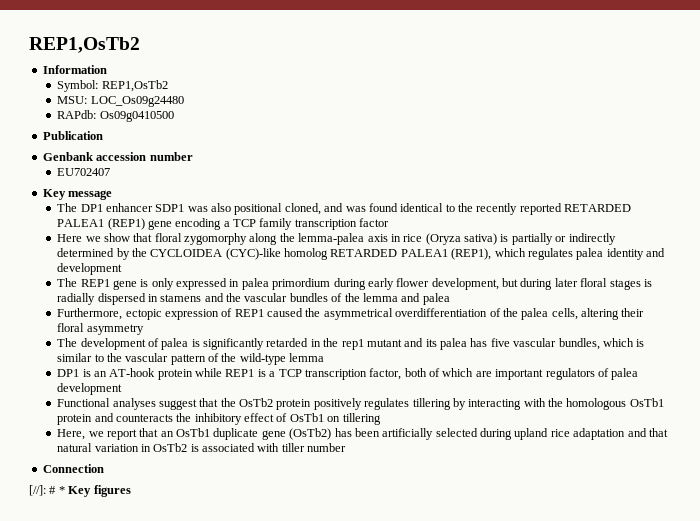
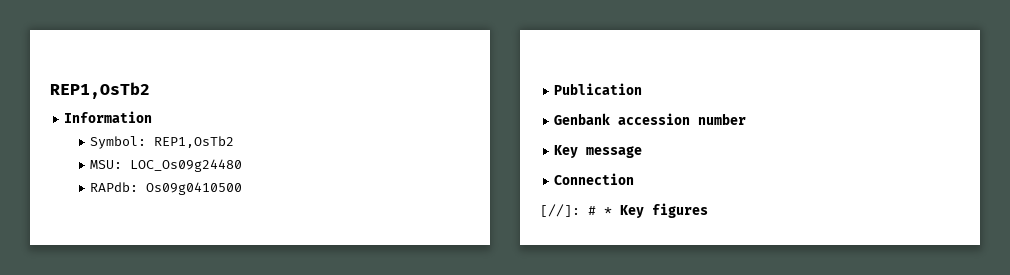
- EU702407
- The DP1 enhancer SDP1 was also positional cloned, and was found identical to the recently reported RETARDED PALEA1 (REP1) gene encoding a TCP family transcription factor
- Here we show that floral zygomorphy along the lemma-palea axis in rice (Oryza sativa) is partially or indirectly determined by the CYCLOIDEA (CYC)-like homolog RETARDED PALEA1 (REP1), which regulates palea identity and development
- The REP1 gene is only expressed in palea primordium during early flower development, but during later floral stages is radially dispersed in stamens and the vascular bundles of the lemma and palea
- Furthermore, ectopic expression of REP1 caused the asymmetrical overdifferentiation of the palea cells, altering their floral asymmetry
- The development of palea is significantly retarded in the rep1 mutant and its palea has five vascular bundles, which is similar to the vascular pattern of the wild-type lemma
- DP1 is an AT-hook protein while REP1 is a TCP transcription factor, both of which are important regulators of palea development
- Functional analyses suggest that the OsTb2 protein positively regulates tillering by interacting with the homologous OsTb1 protein and counteracts the inhibitory effect of OsTb1 on tillering
- Here, we report that an OsTb1 duplicate gene (OsTb2) has been artificially selected during upland rice adaptation and that natural variation in OsTb2 is associated with tiller number

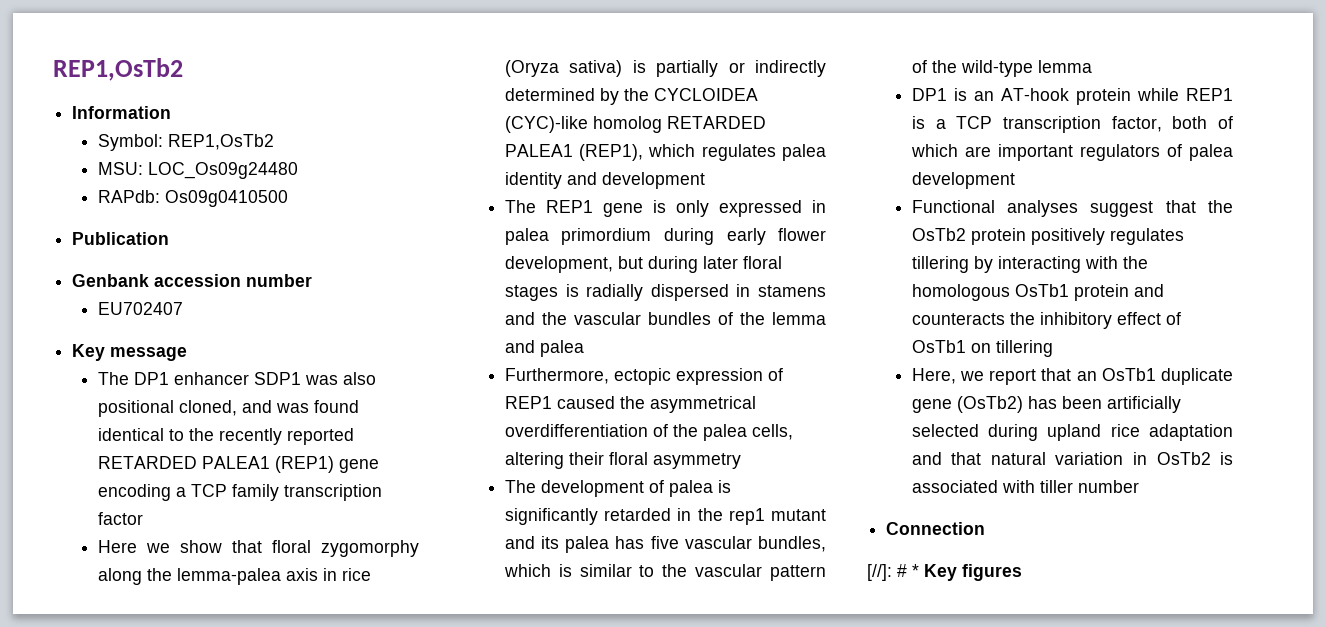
+ EU702407
+ The DP1 enhancer SDP1 was also positional cloned, and was found identical to the recently reported RETARDED PALEA1 (REP1) gene encoding a TCP family transcription factor
+ Here we show that floral zygomorphy along the lemma-palea axis in rice (Oryza sativa) is partially or indirectly determined by the CYCLOIDEA (CYC)-like homolog RETARDED PALEA1 (REP1), which regulates palea identity and development
+ The REP1 gene is only expressed in palea primordium during early flower development, but during later floral stages is radially dispersed in stamens and the vascular bundles of the lemma and palea
+ Furthermore, ectopic expression of REP1 caused the asymmetrical overdifferentiation of the palea cells, altering their floral asymmetry
+ The development of palea is significantly retarded in the rep1 mutant and its palea has five vascular bundles, which is similar to the vascular pattern of the wild-type lemma
+ DP1 is an AT-hook protein while REP1 is a TCP transcription factor, both of which are important regulators of palea development
+ Functional analyses suggest that the OsTb2 protein positively regulates tillering by interacting with the homologous OsTb1 protein and counteracts the inhibitory effect of OsTb1 on tillering
+ Here, we report that an OsTb1 duplicate gene (OsTb2) has been artificially selected during upland rice adaptation and that natural variation in OsTb2 is associated with tiller number

